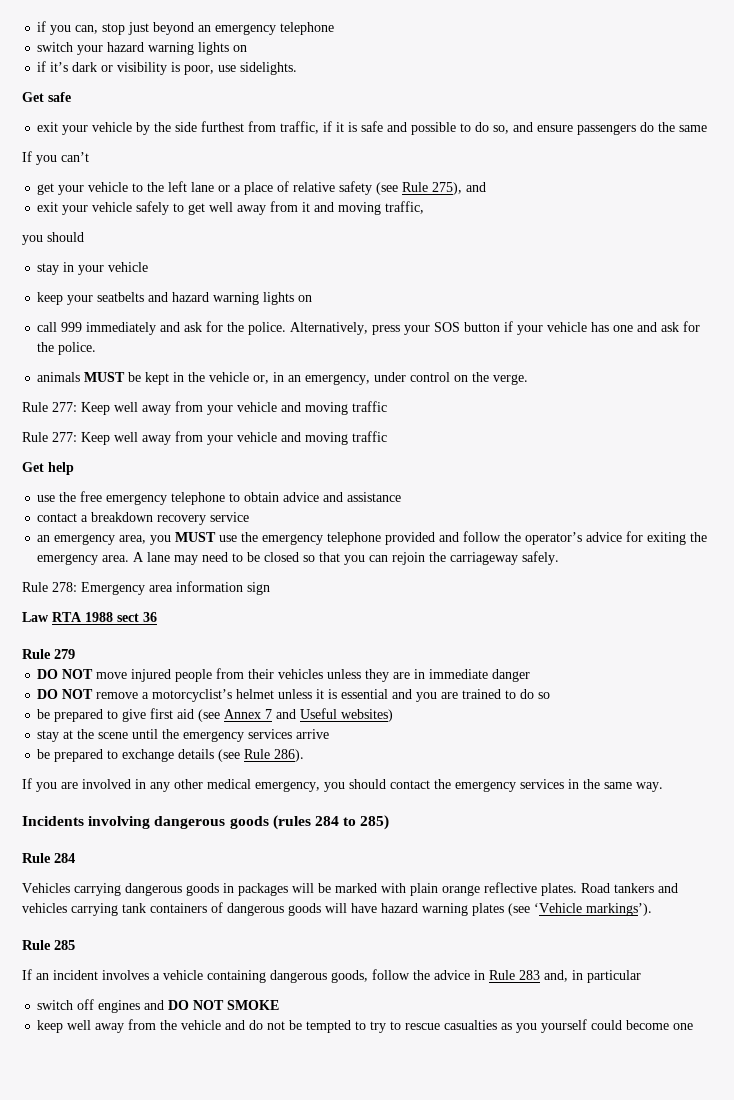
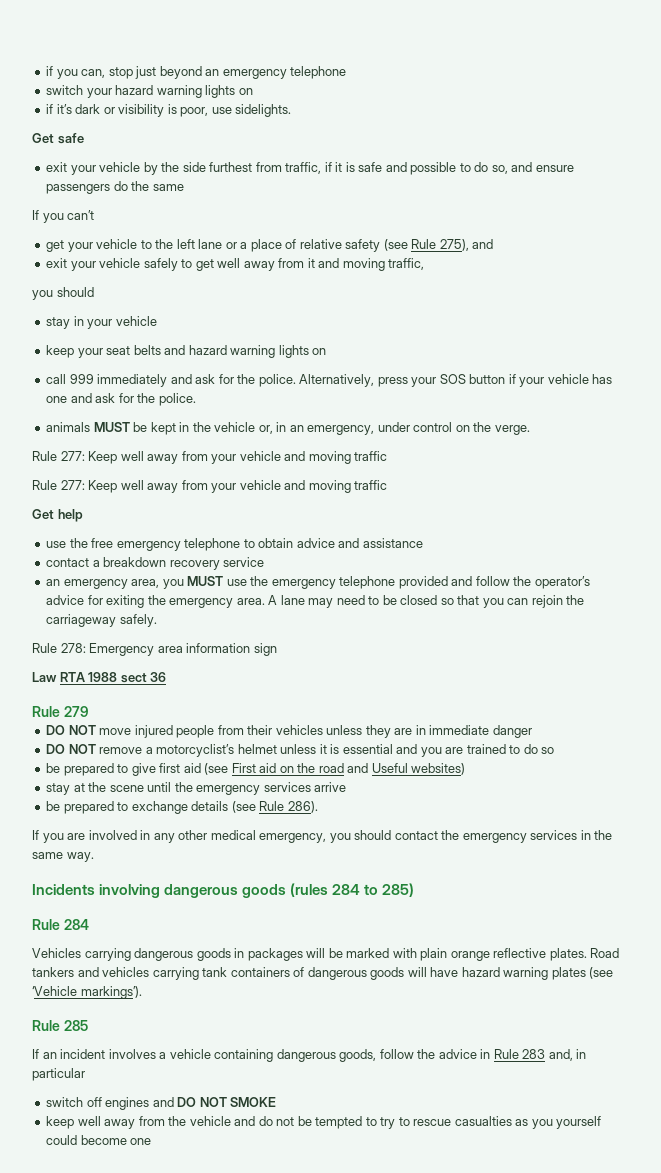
- keep your seatbelts and hazard warning lights on
+ keep your seat belts and hazard warning lights on
- be prepared to give first aid (see Annex 7 and Useful websites)
+ be prepared to give first aid (see First aid on the road and Useful websites)

